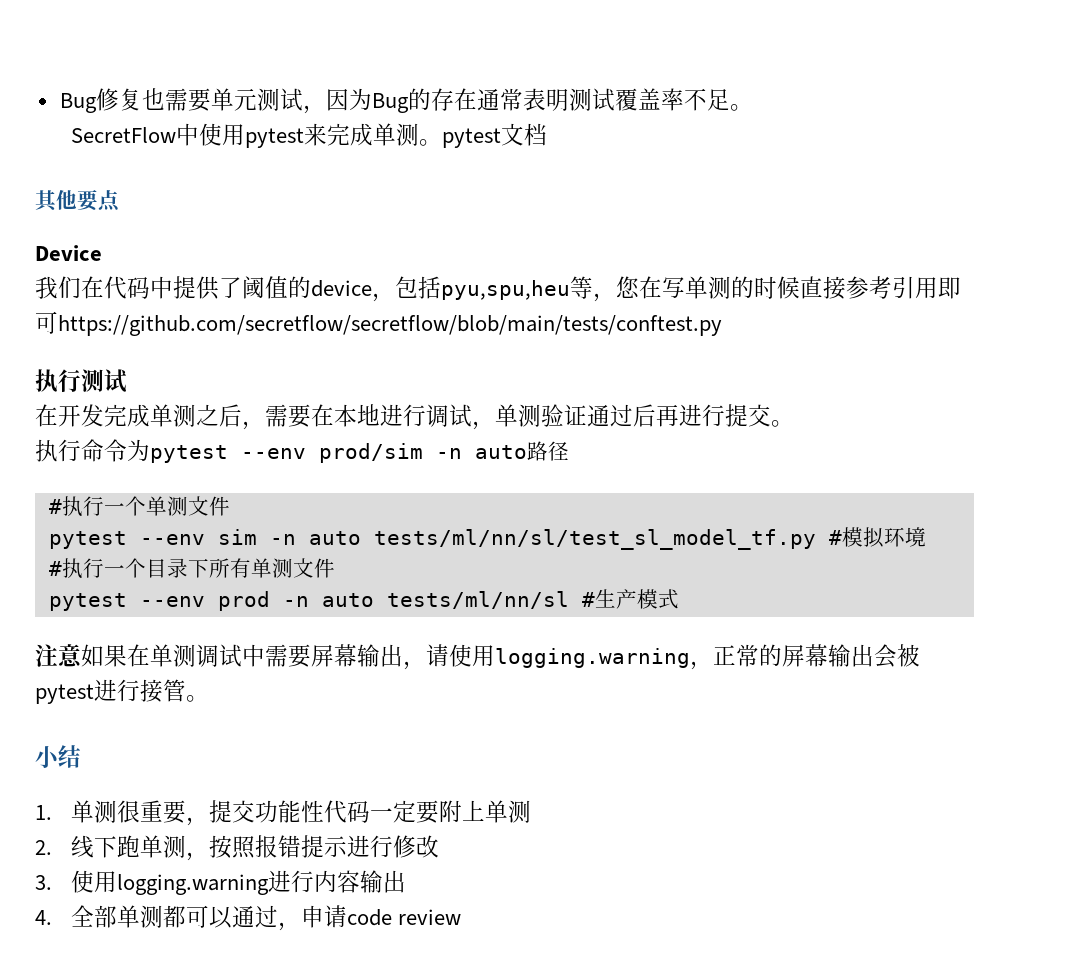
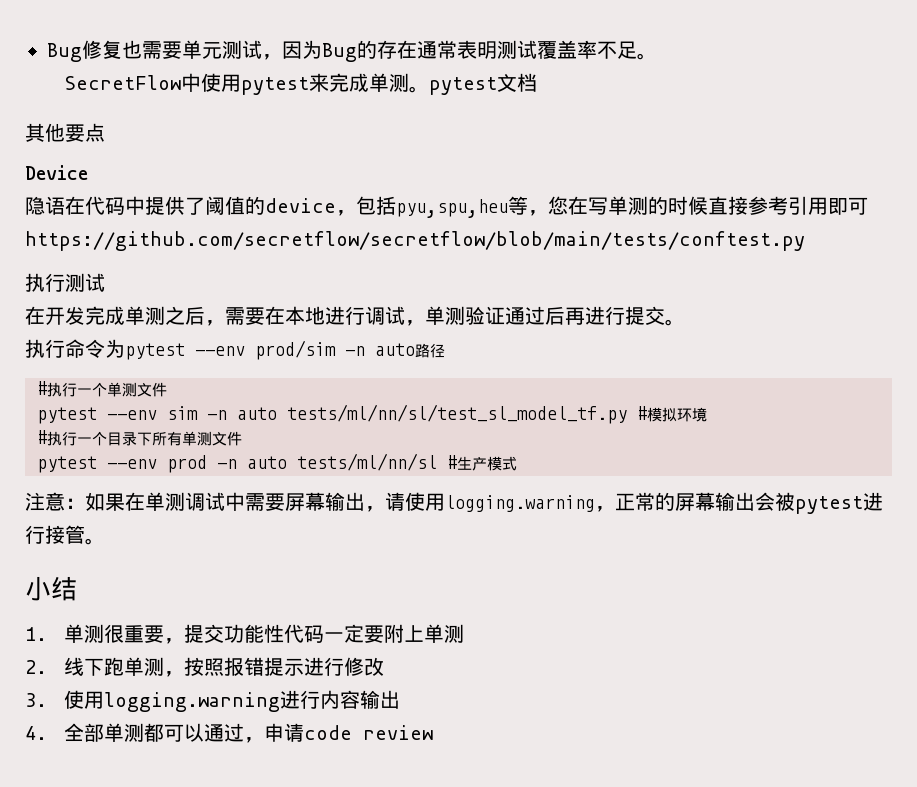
- 我们在代码中提供了阈值的device，包括pyu,spu,heu等，您在写单测的时候直接参考引用即可https://github.com/secretflow/secretflow/blob/main/tests/conftest.py
+ 隐语在代码中提供了阈值的device，包括pyu,spu,heu等，您在写单测的时候直接参考引用即可https://github.com/secretflow/secretflow/blob/main/tests/conftest.py
- 注意如果在单测调试中需要屏幕输出，请使用logging.warning，正常的屏幕输出会被pytest进行接管。
+ 注意：如果在单测调试中需要屏幕输出，请使用logging.warning，正常的屏幕输出会被pytest进行接管。

